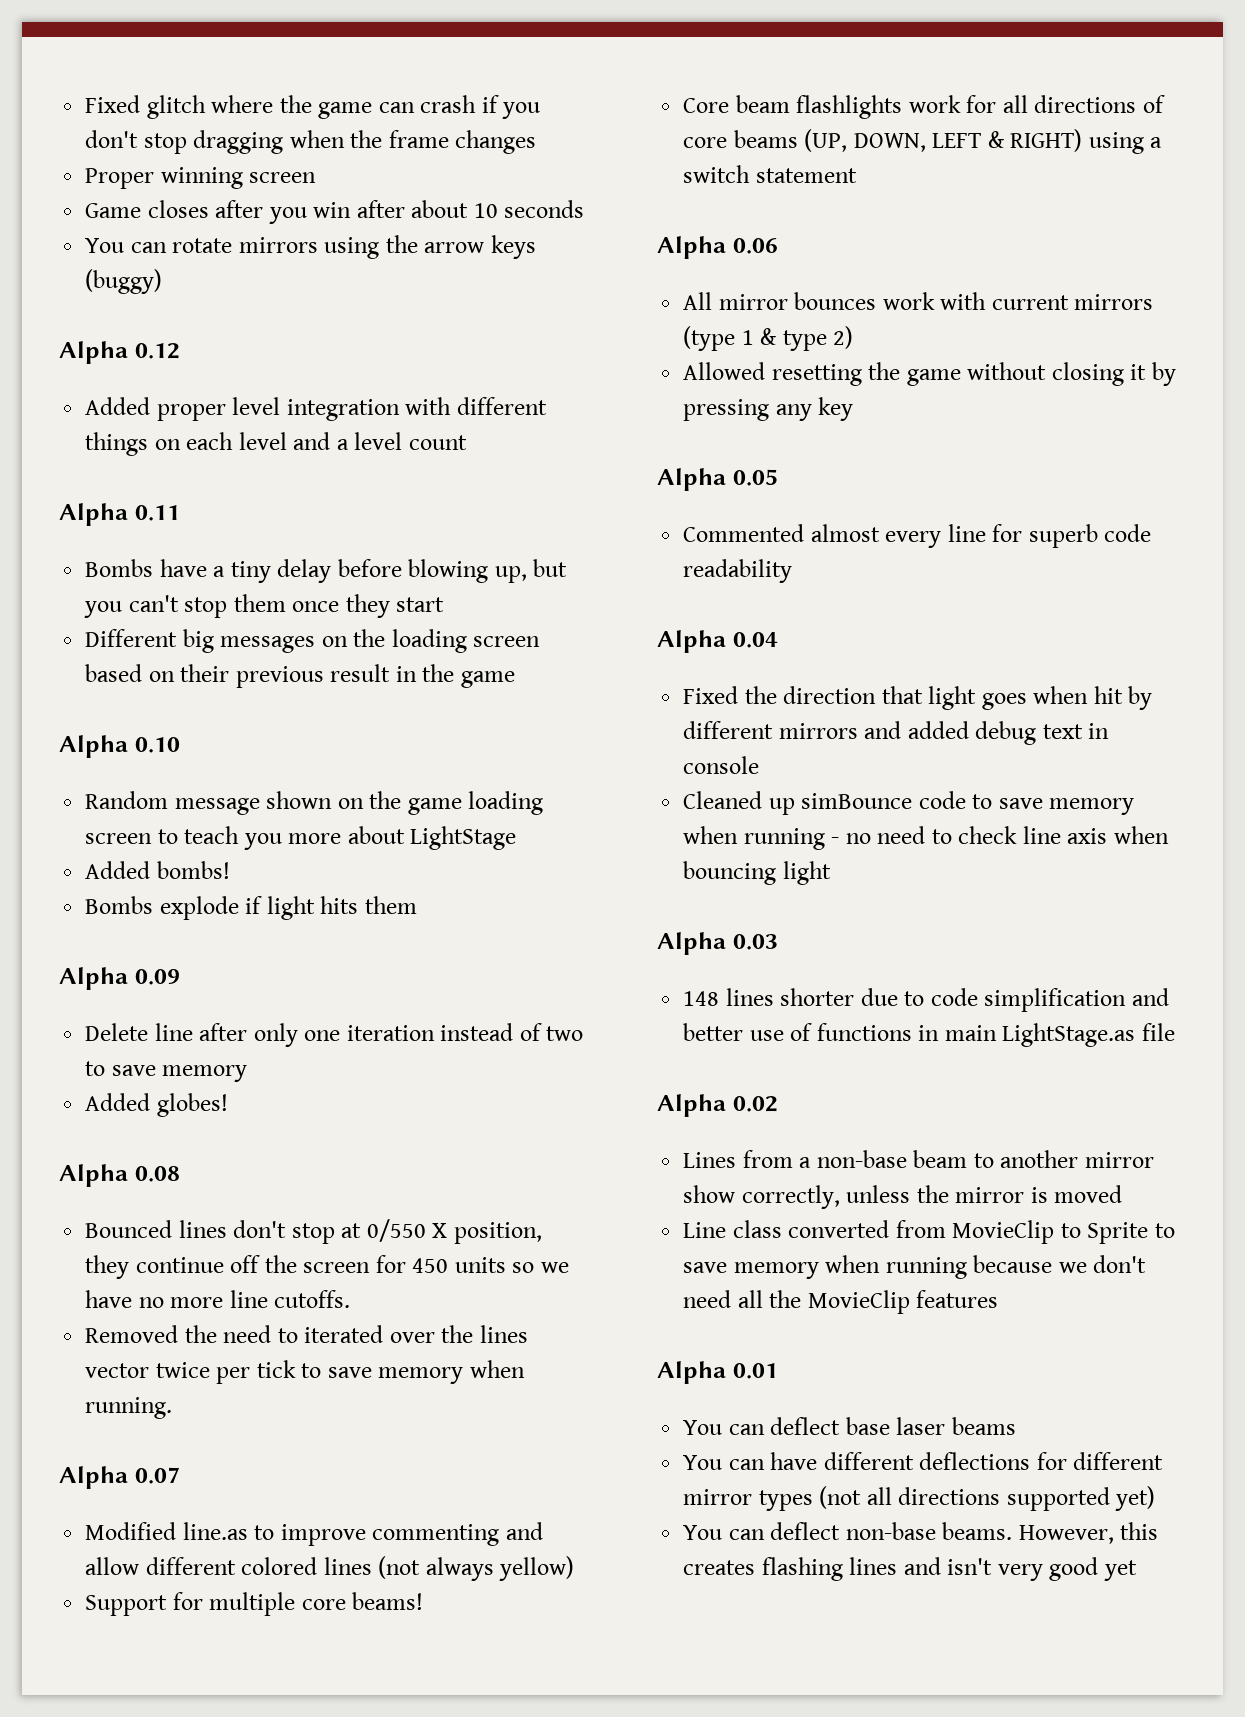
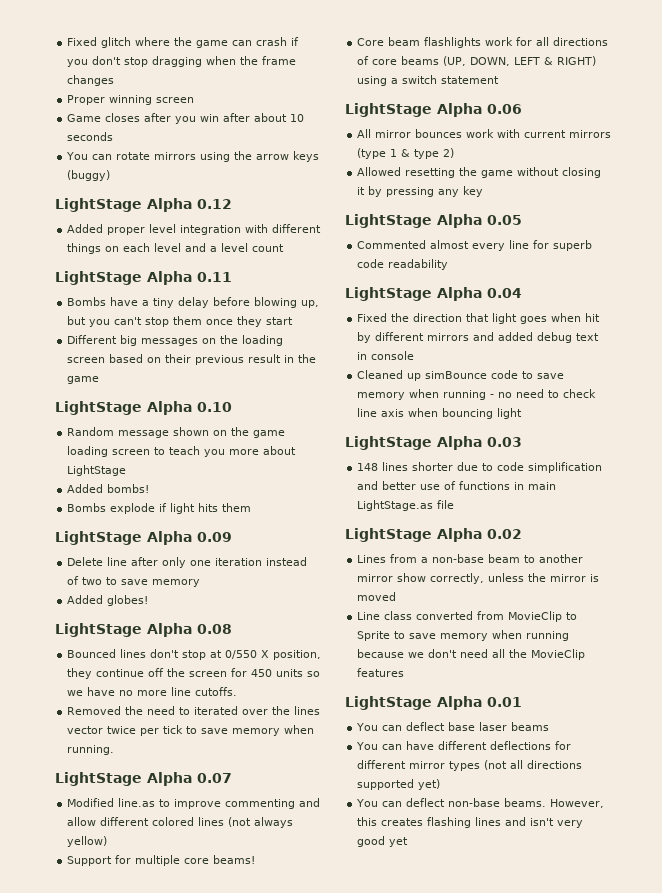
- Alpha 0.12
+ LightStage Alpha 0.12
- Alpha 0.11
+ LightStage Alpha 0.11
- Alpha 0.10
+ LightStage Alpha 0.10
- Alpha 0.09
+ LightStage Alpha 0.09
- Alpha 0.08
+ LightStage Alpha 0.08
- Alpha 0.07
+ LightStage Alpha 0.07
- Alpha 0.06
+ LightStage Alpha 0.06
- Alpha 0.05
+ LightStage Alpha 0.05
- Alpha 0.04
+ LightStage Alpha 0.04
- Alpha 0.03
+ LightStage Alpha 0.03
- Alpha 0.02
+ LightStage Alpha 0.02
- Alpha 0.01
+ LightStage Alpha 0.01

